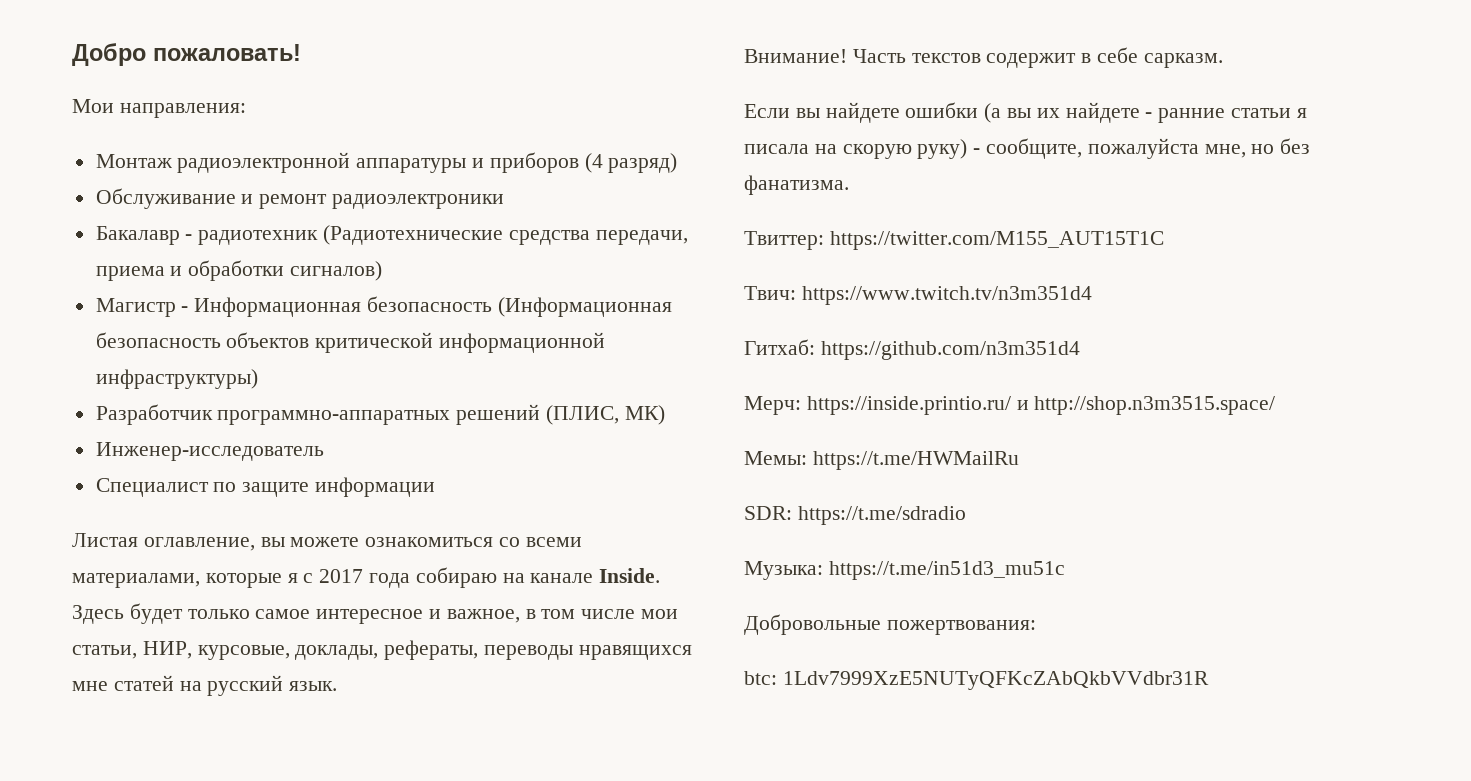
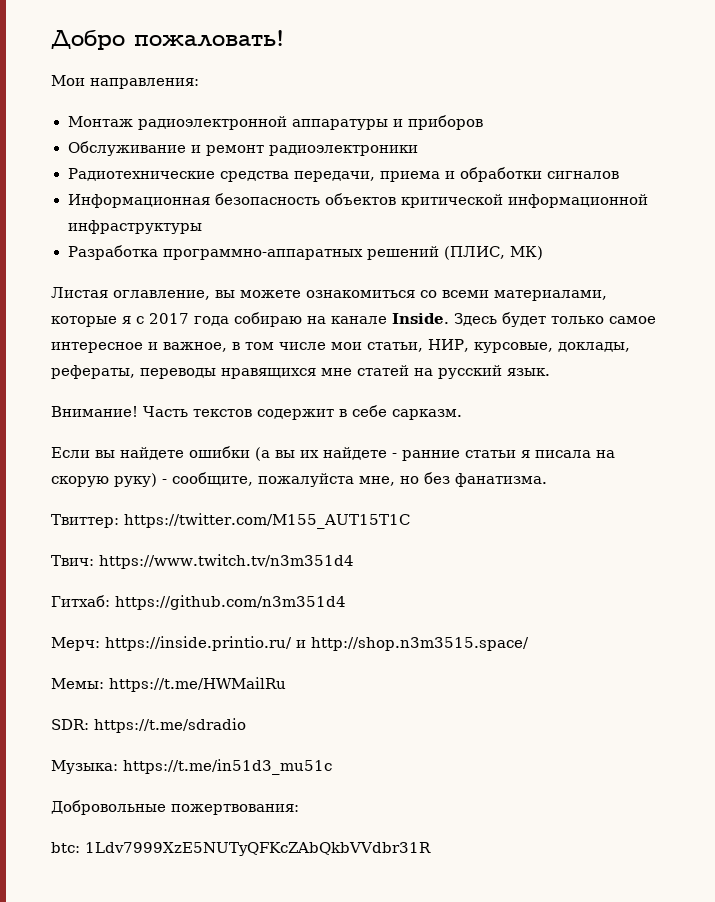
- Монтаж радиоэлектронной аппаратуры и приборов (4 разряд)
+ Монтаж радиоэлектронной аппаратуры и приборов
- Бакалавр - радиотехник (Радиотехнические средства передачи, приема и обработки сигналов)
- Магистр - Информационная безопасность (Информационная безопасность объектов критической информационной инфраструктуры)
- Разработчик программно-аппаратных решений (ПЛИС, МК)
+ Радиотехнические средства передачи, приема и обработки сигналов
+ Информационная безопасность объектов критической информационной инфраструктуры
+ Разработка программно-аппаратных решений (ПЛИС, МК)
- Инженер-исследователь
- Специалист по защите информации

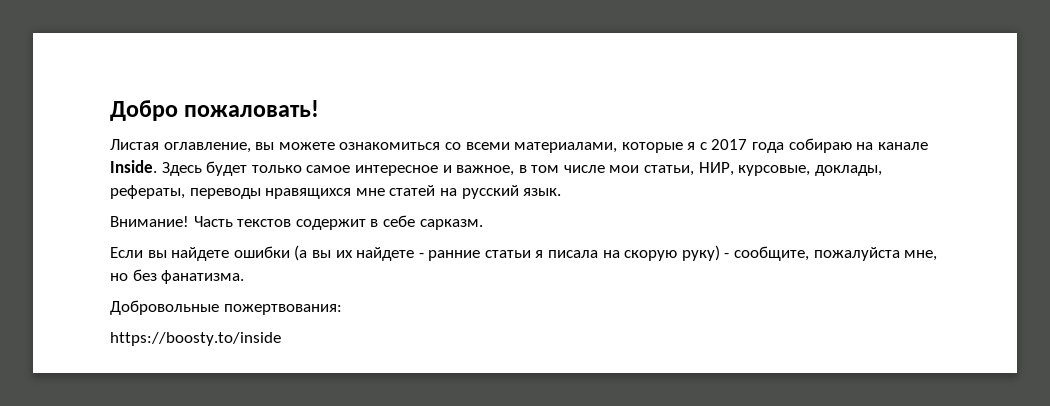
- Мои направления:
- Монтаж радиоэлектронной аппаратуры и приборов
- Обслуживание и ремонт радиоэлектроники
- Радиотехнические средства передачи, приема и обработки сигналов
- Информационная безопасность объектов критической информационной инфраструктуры
- Разработка программно-аппаратных решений (ПЛИС, МК)
- Твиттер: https://twitter.com/M155_AUT15T1C
- Твич: https://www.twitch.tv/n3m351d4
- Гитхаб: https://github.com/n3m351d4
- Мерч: https://inside.printio.ru/ и http://shop.n3m3515.space/
- Мемы: https://t.me/HWMailRu
- SDR: https://t.me/sdradio
- Музыка: https://t.me/in51d3_mu51c
- btc: 1Ldv7999XzE5NUTyQFKcZAbQkbVVdbr31R
+ https://boosty.to/inside

